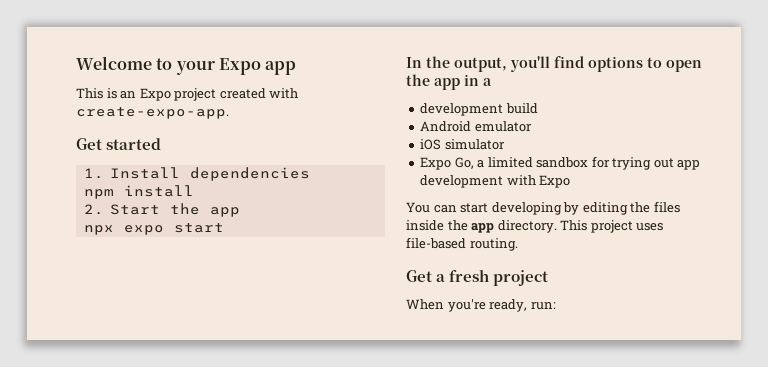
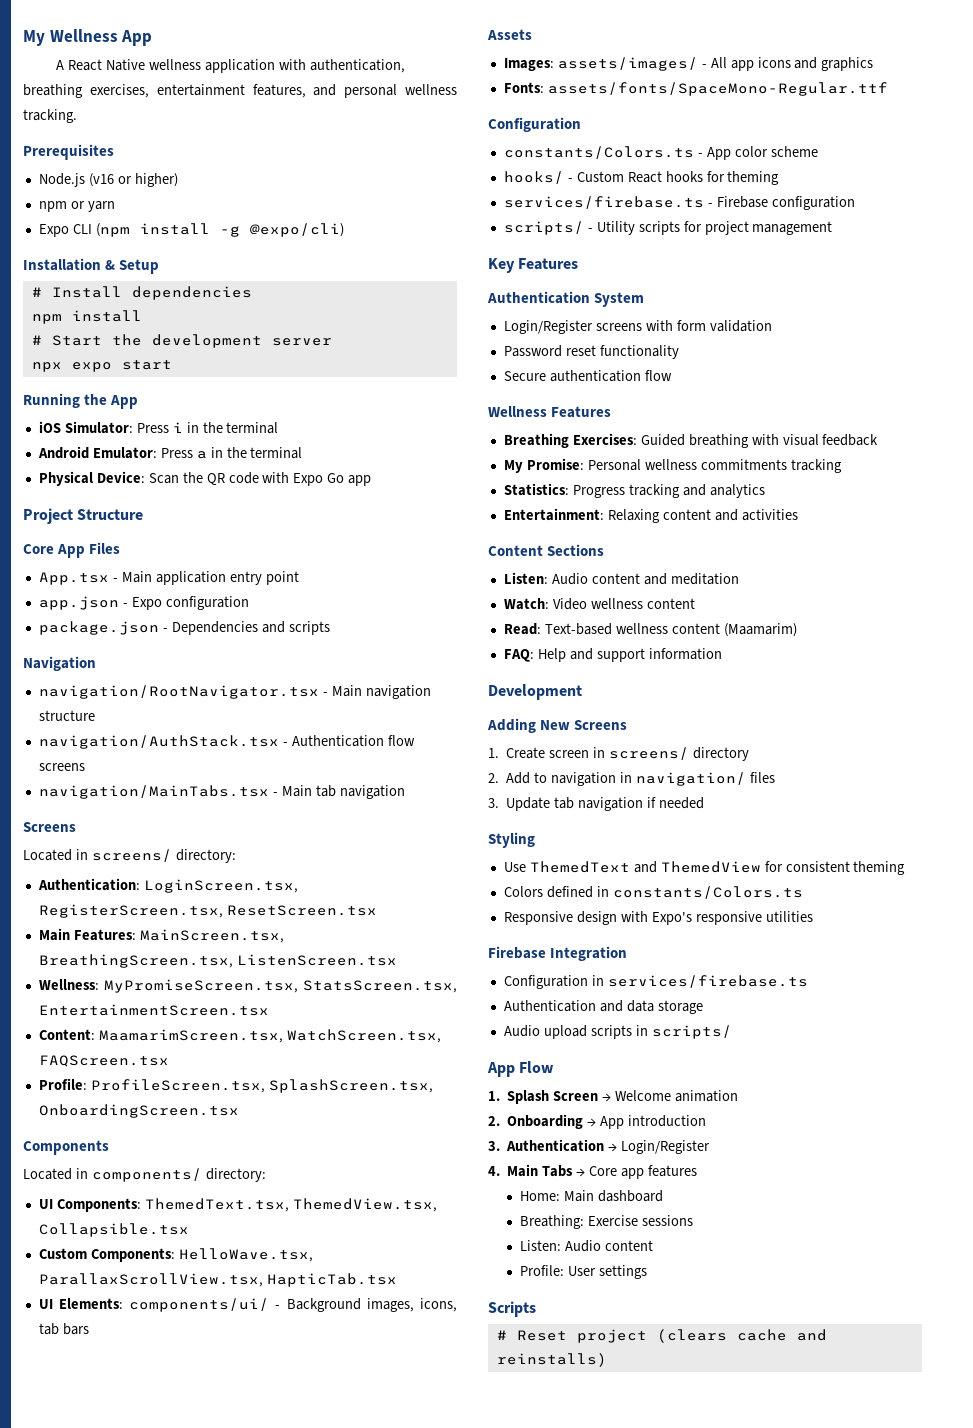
- Welcome to your Expo app
- This is an Expo project created with create-expo-app.
- Get started
- 1. Install dependencies
+ My Wellness App
+ A React Native wellness application with authentication, breathing exercises, entertainment features, and personal wellness tracking.
+ Prerequisites
+ Node.js (v16 or higher)
+ npm or yarn
+ Expo CLI (npm install -g @expo/cli)
+ Installation & Setup
+ # Install dependencies
- 2. Start the app
+ # Start the development server
- In the output, you'll find options to open the app in a
- development build
- Android emulator
- iOS simulator
- Expo Go, a limited sandbox for trying out app development with Expo
- You can start developing by editing the files inside the app directory. This project uses file-based routing.
- Get a fresh project
- When you're ready, run:
+ Running the App
+ iOS Simulator: Press i in the terminal
+ Android Emulator: Press a in the terminal
+ Physical Device: Scan the QR code with Expo Go app
+ Project Structure
+ Core App Files
+ App.tsx - Main application entry point
+ app.json - Expo configuration
+ package.json - Dependencies and scripts
+ Navigation
+ navigation/RootNavigator.tsx - Main navigation structure
+ navigation/AuthStack.tsx - Authentication flow screens
+ navigation/MainTabs.tsx - Main tab navigation
+ Screens
+ Located in screens/ directory:
+ Authentication: LoginScreen.tsx, RegisterScreen.tsx, ResetScreen.tsx
+ Main Features: MainScreen.tsx, BreathingScreen.tsx, ListenScreen.tsx
+ Wellness: MyPromiseScreen.tsx, StatsScreen.tsx, EntertainmentScreen.tsx
+ Content: MaamarimScreen.tsx, WatchScreen.tsx, FAQScreen.tsx
+ Profile: ProfileScreen.tsx, SplashScreen.tsx, OnboardingScreen.tsx
+ Components
+ Located in components/ directory:
+ UI Components: ThemedText.tsx, ThemedView.tsx, Collapsible.tsx
+ Custom Components: HelloWave.tsx, ParallaxScrollView.tsx, HapticTab.tsx
+ UI Elements: components/ui/ - Background images, icons, tab bars
+ Assets
+ Images: assets/images/ - All app icons and graphics
+ Fonts: assets/fonts/SpaceMono-Regular.ttf
+ Configuration
+ constants/Colors.ts - App color scheme
+ hooks/ - Custom React hooks for theming
+ services/firebase.ts - Firebase configuration
+ scripts/ - Utility scripts for project management
+ Key Features
+ Authentication System
+ Login/Register screens with form validation
+ Password reset functionality
+ Secure authentication flow
+ Wellness Features
+ Breathing Exercises: Guided breathing with visual feedback
+ My Promise: Personal wellness commitments tracking
+ Statistics: Progress tracking and analytics
+ Entertainment: Relaxing content and activities
+ Content Sections
+ Listen: Audio content and meditation
+ Watch: Video wellness content
+ Read: Text-based wellness content (Maamarim)
+ FAQ: Help and support information
+ Development
+ Adding New Screens
+ 1. Create screen in screens/ directory
+ 2. Add to navigation in navigation/ files
+ 3. Update tab navigation if needed
+ Styling
+ Use ThemedText and ThemedView for consistent theming
+ Colors defined in constants/Colors.ts
+ Responsive design with Expo's responsive utilities
+ Firebase Integration
+ Configuration in services/firebase.ts
+ Authentication and data storage
+ Audio upload scripts in scripts/
+ App Flow
+ 1. Splash Screen → Welcome animation
+ 2. Onboarding → App introduction
+ 3. Authentication → Login/Register
+ 4. Main Tabs → Core app features
+ Home: Main dashboard
+ Breathing: Exercise sessions
+ Listen: Audio content
+ Profile: User settings
+ Scripts
+ # Reset project (clears cache and reinstalls)

